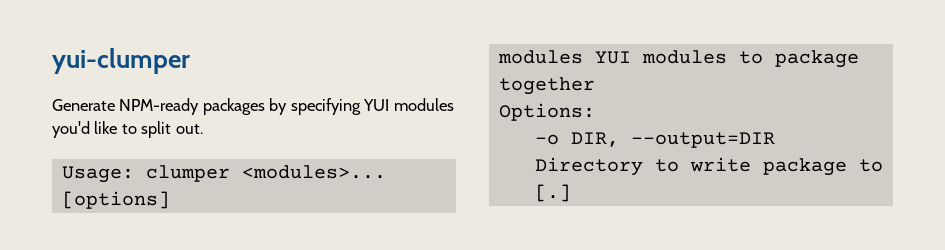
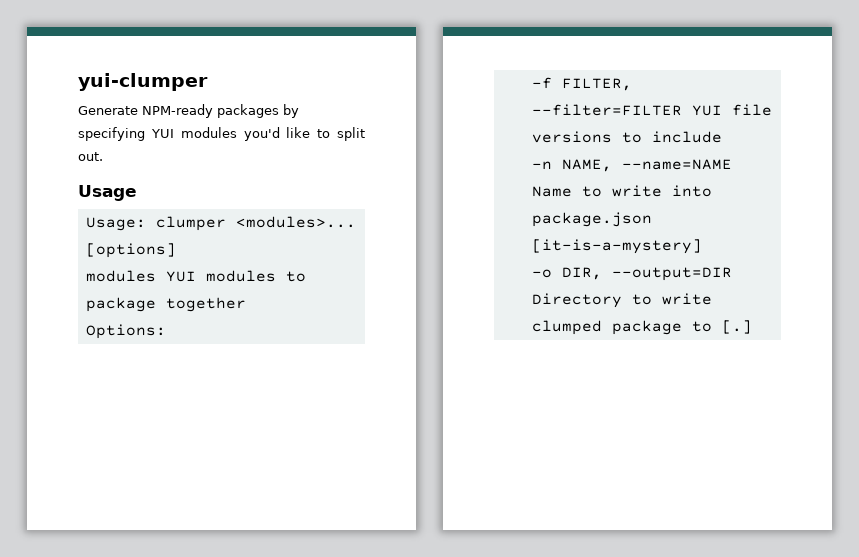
+ Usage
+ -f FILTER, --filter=FILTER YUI file versions to include
+ -n NAME, --name=NAME Name to write into package.json [it-is-a-mystery]
- -o DIR, --output=DIR Directory to write package to [.]
+ -o DIR, --output=DIR Directory to write clumped package to [.]

